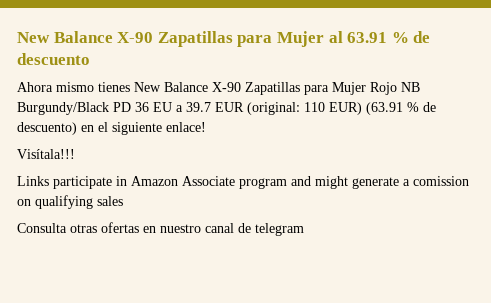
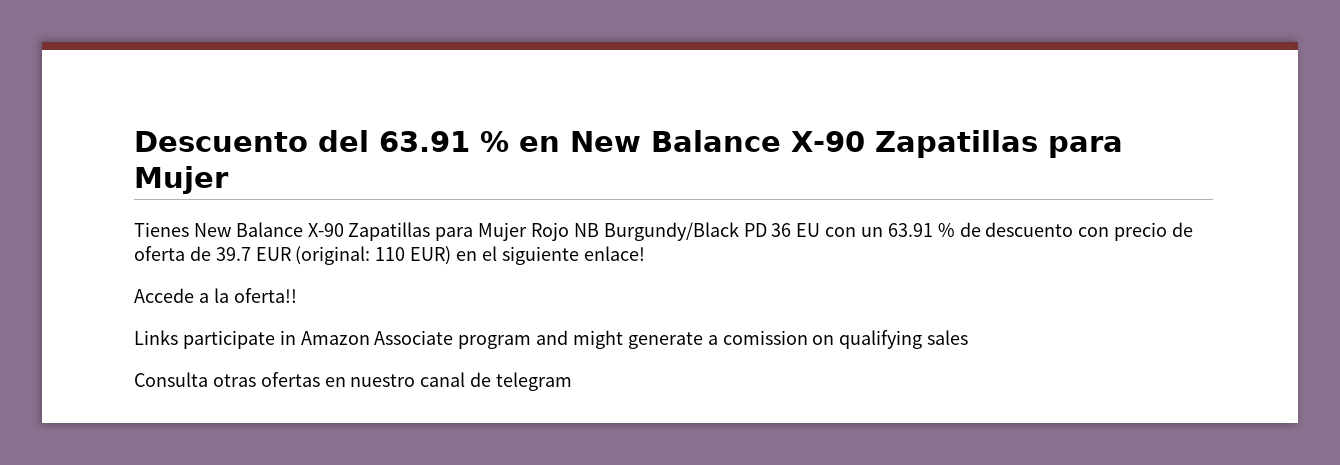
- New Balance X-90 Zapatillas para Mujer al 63.91 % de descuento
- Ahora mismo tienes New Balance X-90 Zapatillas para Mujer Rojo NB Burgundy/Black PD 36 EU a 39.7 EUR (original: 110 EUR) (63.91 % de descuento) en el siguiente enlace!
+ Descuento del 63.91 % en New Balance X-90 Zapatillas para Mujer
+ Tienes New Balance X-90 Zapatillas para Mujer Rojo NB Burgundy/Black PD 36 EU con un 63.91 % de descuento con precio de oferta de 39.7 EUR (original: 110 EUR) en el siguiente enlace!
- Visítala!!!
+ Accede a la oferta!!

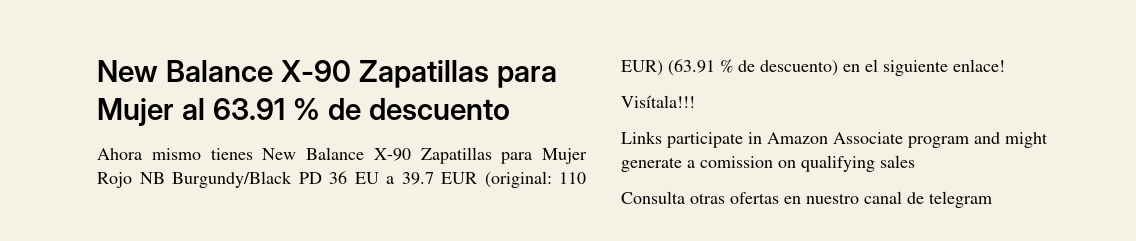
- Descuento del 63.91 % en New Balance X-90 Zapatillas para Mujer
- Tienes New Balance X-90 Zapatillas para Mujer Rojo NB Burgundy/Black PD 36 EU con un 63.91 % de descuento con precio de oferta de 39.7 EUR (original: 110 EUR) en el siguiente enlace!
+ New Balance X-90 Zapatillas para Mujer al 63.91 % de descuento
+ Ahora mismo tienes New Balance X-90 Zapatillas para Mujer Rojo NB Burgundy/Black PD 36 EU a 39.7 EUR (original: 110 EUR) (63.91 % de descuento) en el siguiente enlace!
- Accede a la oferta!!
+ Visítala!!!

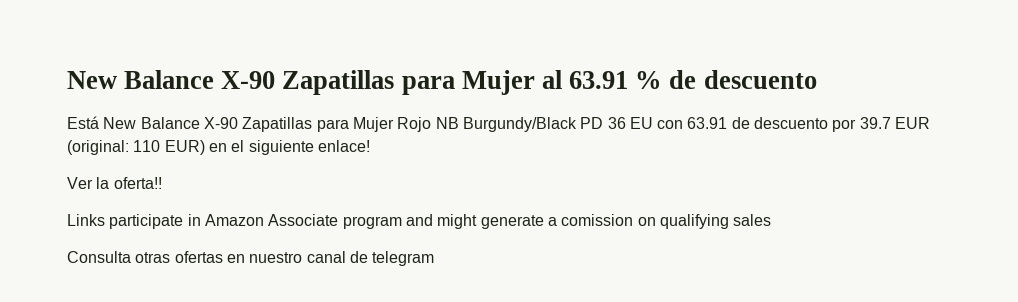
- Ahora mismo tienes New Balance X-90 Zapatillas para Mujer Rojo NB Burgundy/Black PD 36 EU a 39.7 EUR (original: 110 EUR) (63.91 % de descuento) en el siguiente enlace!
+ Está New Balance X-90 Zapatillas para Mujer Rojo NB Burgundy/Black PD 36 EU con 63.91 de descuento por 39.7 EUR (original: 110 EUR) en el siguiente enlace!
- Visítala!!!
+ Ver la oferta!!

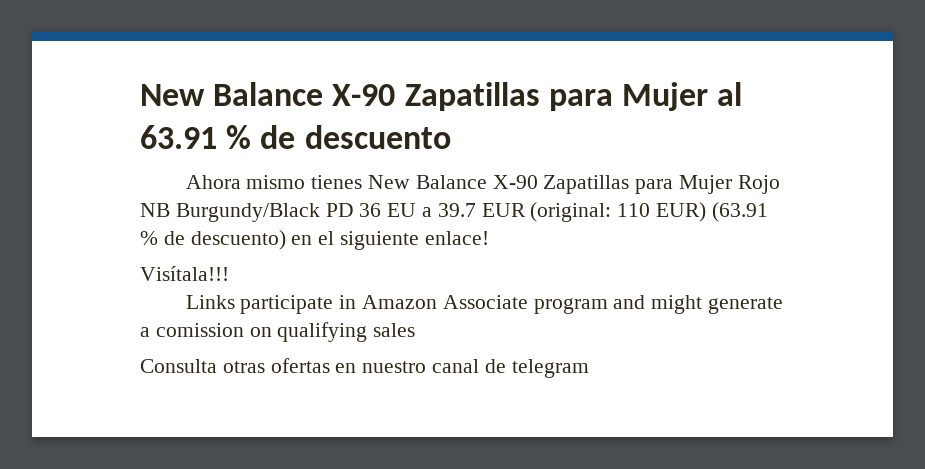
- Está New Balance X-90 Zapatillas para Mujer Rojo NB Burgundy/Black PD 36 EU con 63.91 de descuento por 39.7 EUR (original: 110 EUR) en el siguiente enlace!
+ Ahora mismo tienes New Balance X-90 Zapatillas para Mujer Rojo NB Burgundy/Black PD 36 EU a 39.7 EUR (original: 110 EUR) (63.91 % de descuento) en el siguiente enlace!
- Ver la oferta!!
+ Visítala!!!

